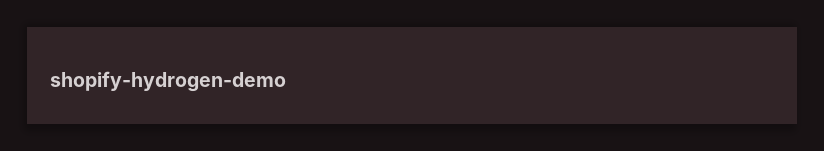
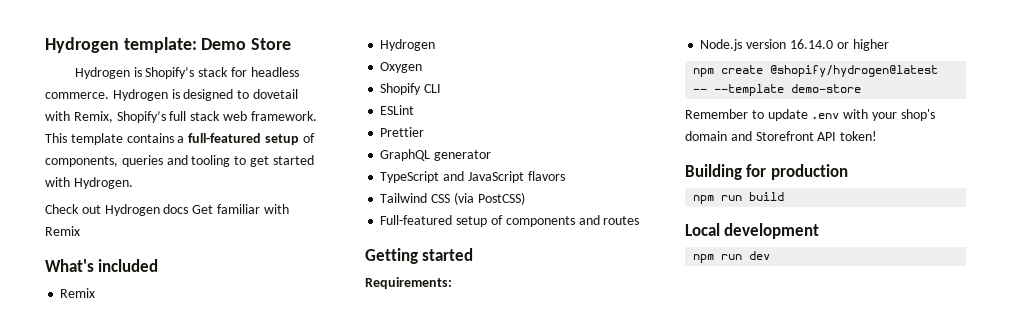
- shopify-hydrogen-demo
+ Hydrogen template: Demo Store
+ Hydrogen is Shopify’s stack for headless commerce. Hydrogen is designed to dovetail with Remix, Shopify’s full stack web framework. This template contains a full-featured setup of components, queries and tooling to get started with Hydrogen.
+ Check out Hydrogen docs Get familiar with Remix
+ What's included
+ Remix
+ Hydrogen
+ Oxygen
+ Shopify CLI
+ ESLint
+ Prettier
+ GraphQL generator
+ TypeScript and JavaScript flavors
+ Tailwind CSS (via PostCSS)
+ Full-featured setup of components and routes
+ Getting started
+ Requirements:
+ Node.js version 16.14.0 or higher
+ npm create @shopify/hydrogen@latest -- --template demo-store
+ Remember to update .env with your shop's domain and Storefront API token!
+ Building for production
+ npm run build
+ Local development
+ npm run dev

